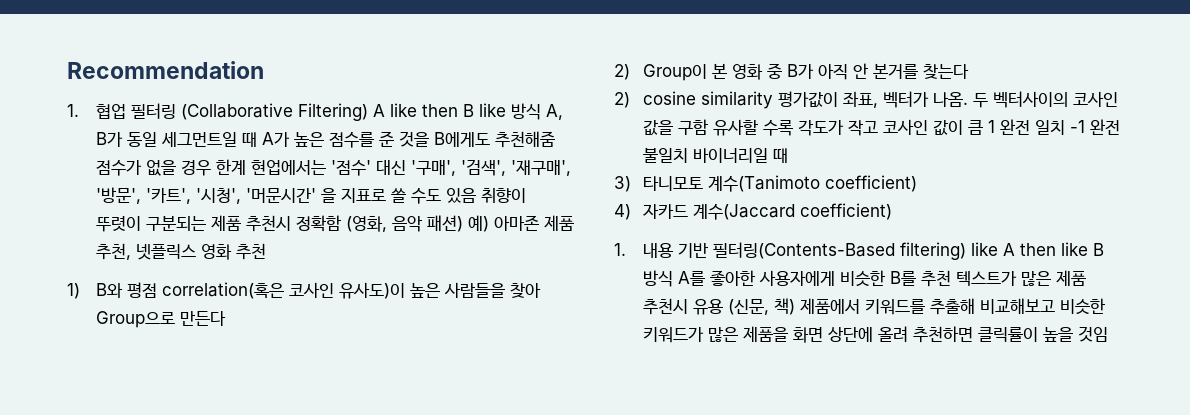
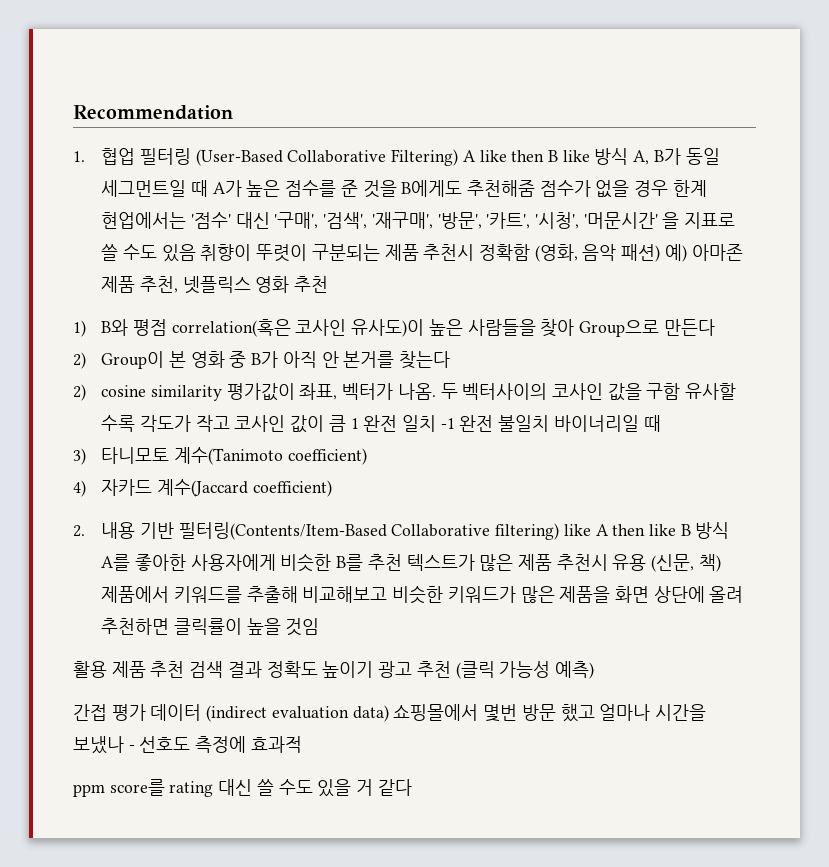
- 1. 협업 필터링 (Collaborative Filtering) A like then B like 방식 A, B가 동일 세그먼트일 때 A가 높은 점수를 준 것을 B에게도 추천해줌 점수가 없을 경우 한계 현업에서는 '점수' 대신 '구매', '검색', '재구매', '방문', '카트', '시청', '머문시간' 을 지표로 쓸 수도 있음 취향이 뚜렷이 구분되는 제품 추천시 정확함 (영화, 음악 패션) 예) 아마존 제품 추천, 넷플릭스 영화 추천
+ 1. 협업 필터링 (User-Based Collaborative Filtering) A like then B like 방식 A, B가 동일 세그먼트일 때 A가 높은 점수를 준 것을 B에게도 추천해줌 점수가 없을 경우 한계 현업에서는 '점수' 대신 '구매', '검색', '재구매', '방문', '카트', '시청', '머문시간' 을 지표로 쓸 수도 있음 취향이 뚜렷이 구분되는 제품 추천시 정확함 (영화, 음악 패션) 예) 아마존 제품 추천, 넷플릭스 영화 추천
- 1. 내용 기반 필터링(Contents-Based filtering) like A then like B 방식 A를 좋아한 사용자에게 비슷한 B를 추천 텍스트가 많은 제품 추천시 유용 (신문, 책) 제품에서 키워드를 추출해 비교해보고 비슷한 키워드가 많은 제품을 화면 상단에 올려 추천하면 클릭률이 높을 것임
+ 2. 내용 기반 필터링(Contents/Item-Based Collaborative filtering) like A then like B 방식 A를 좋아한 사용자에게 비슷한 B를 추천 텍스트가 많은 제품 추천시 유용 (신문, 책) 제품에서 키워드를 추출해 비교해보고 비슷한 키워드가 많은 제품을 화면 상단에 올려 추천하면 클릭률이 높을 것임
+ 활용 제품 추천 검색 결과 정확도 높이기 광고 추천 (클릭 가능성 예측)
+ 간접 평가 데이터 (indirect evaluation data) 쇼핑몰에서 몇번 방문 했고 얼마나 시간을 보냈나 - 선호도 측정에 효과적
+ ppm score를 rating 대신 쓸 수도 있을 거 같다

